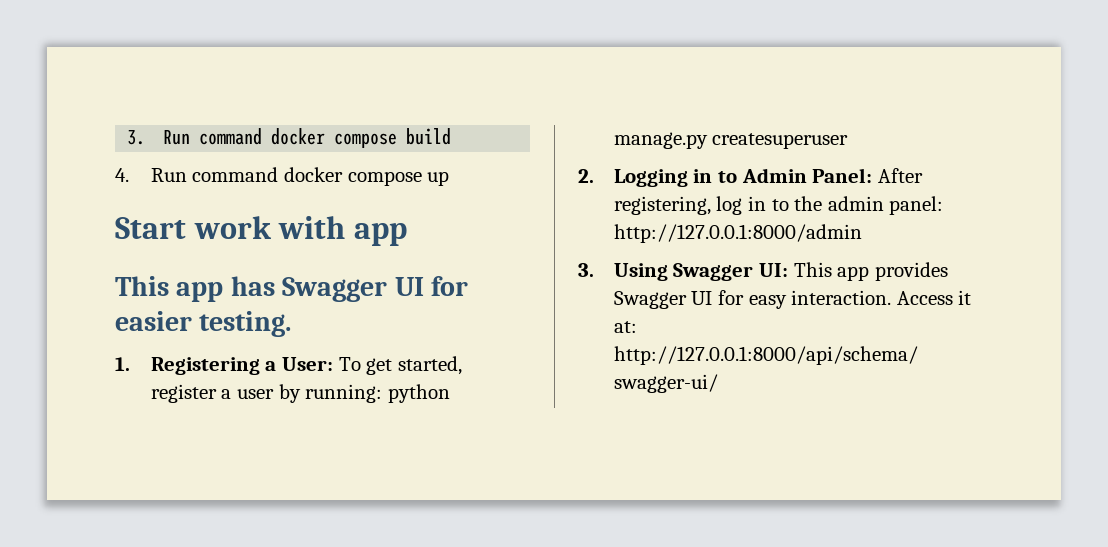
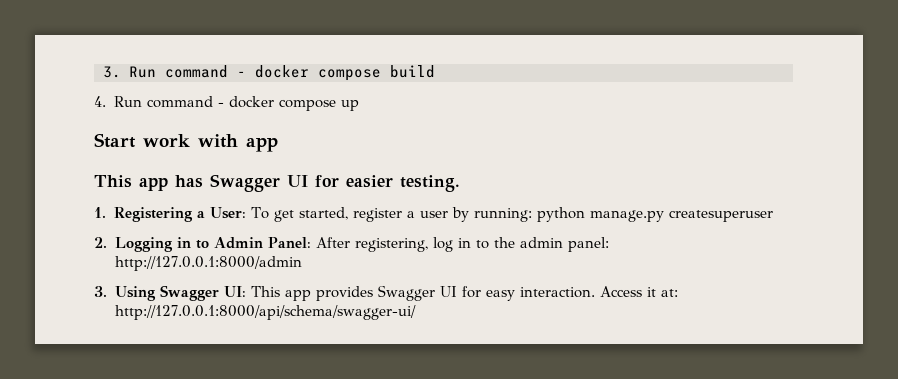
- 3. Run command docker compose build
+ 3. Run command - docker compose build
- 4. Run command docker compose up
+ 4. Run command - docker compose up

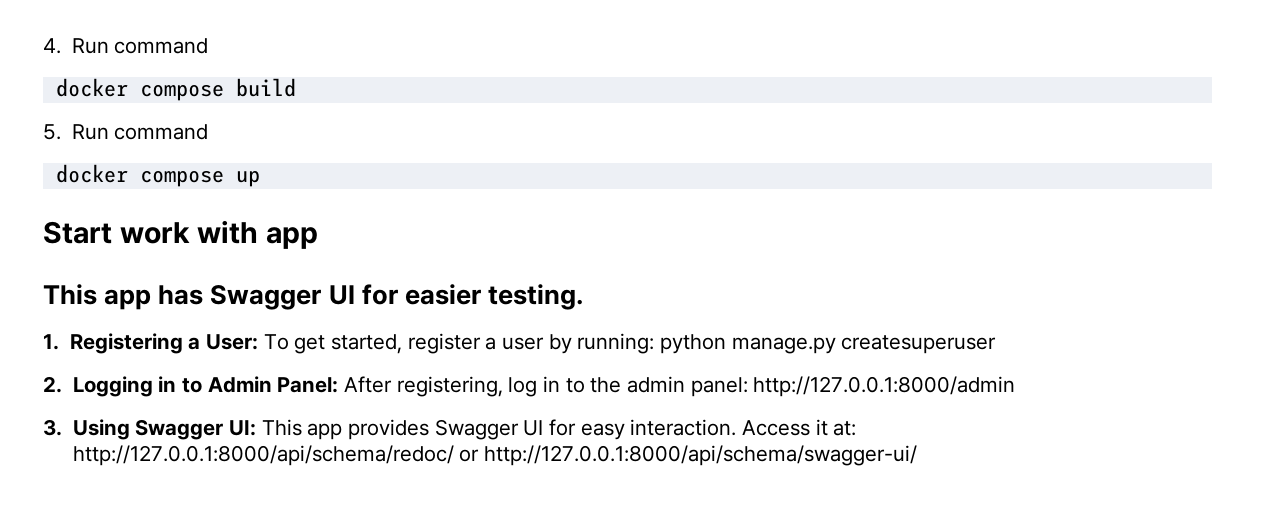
- 3. Run command - docker compose build
+ 4. Run command
+ docker compose build
- 4. Run command - docker compose up
+ 5. Run command
+ docker compose up
- Access it at: http://127.0.0.1:8000/api/schema/swagger-ui/
+ Access it at: http://127.0.0.1:8000/api/schema/redoc/ or http://127.0.0.1:8000/api/schema/swagger-ui/

